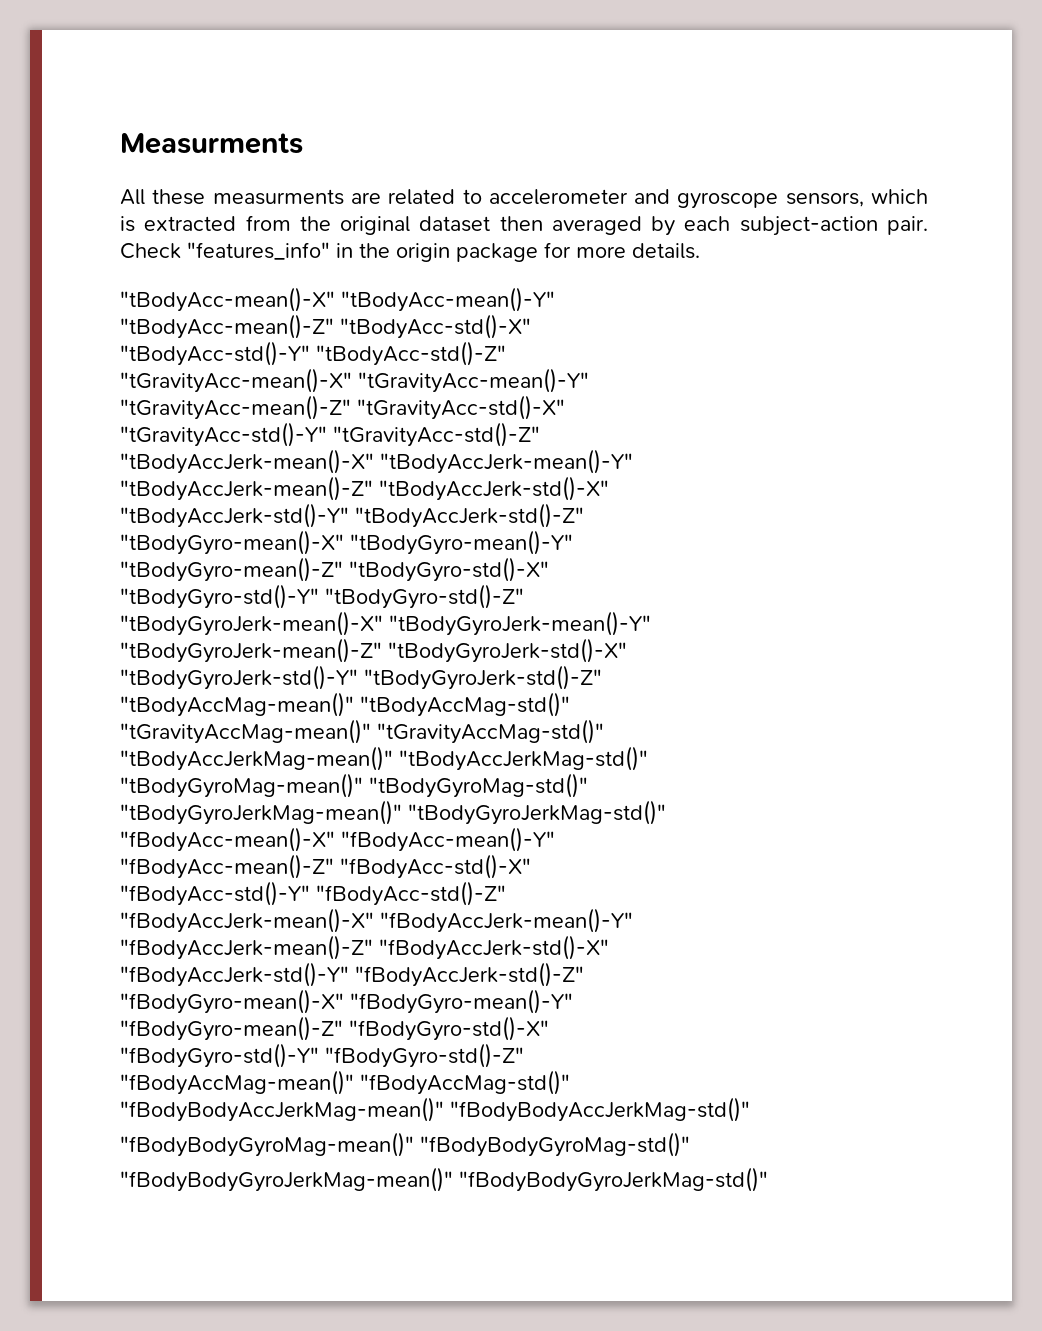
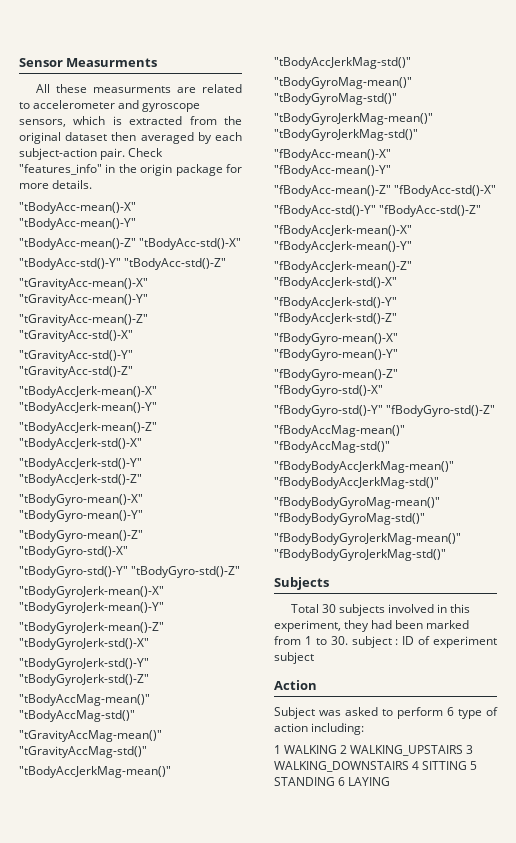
- Measurments
+ Sensor Measurments
+ Subjects
+ Total 30 subjects involved in this experiment, they had been marked from 1 to 30. subject : ID of experiment subject
+ Action
+ Subject was asked to perform 6 type of action including:
+ 1 WALKING 2 WALKING_UPSTAIRS 3 WALKING_DOWNSTAIRS 4 SITTING 5 STANDING 6 LAYING

